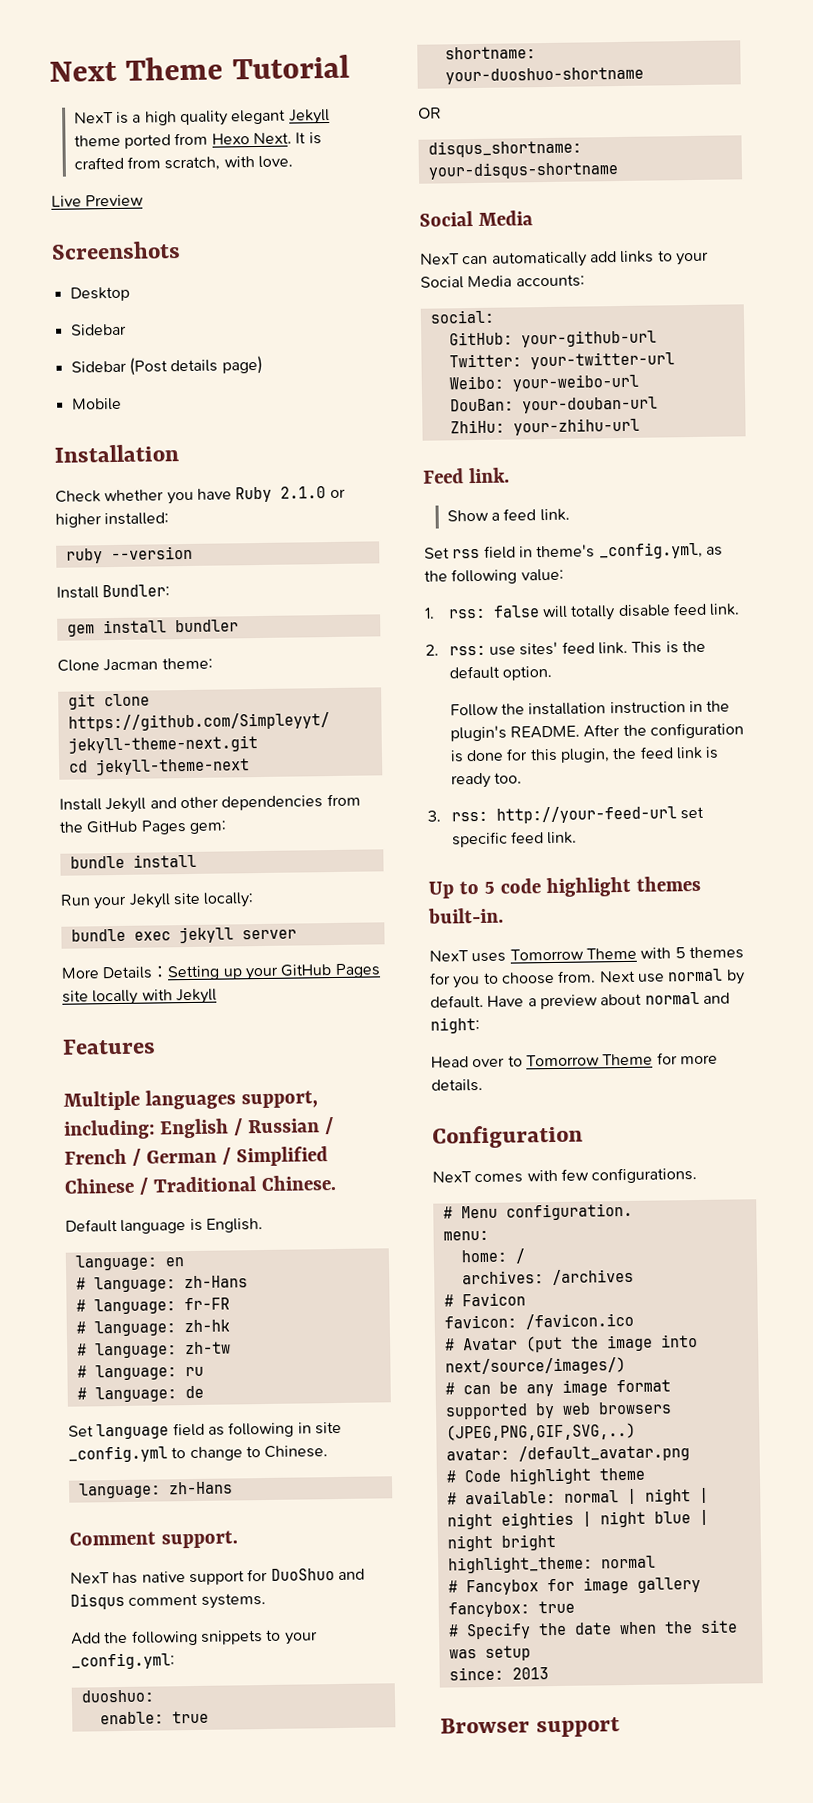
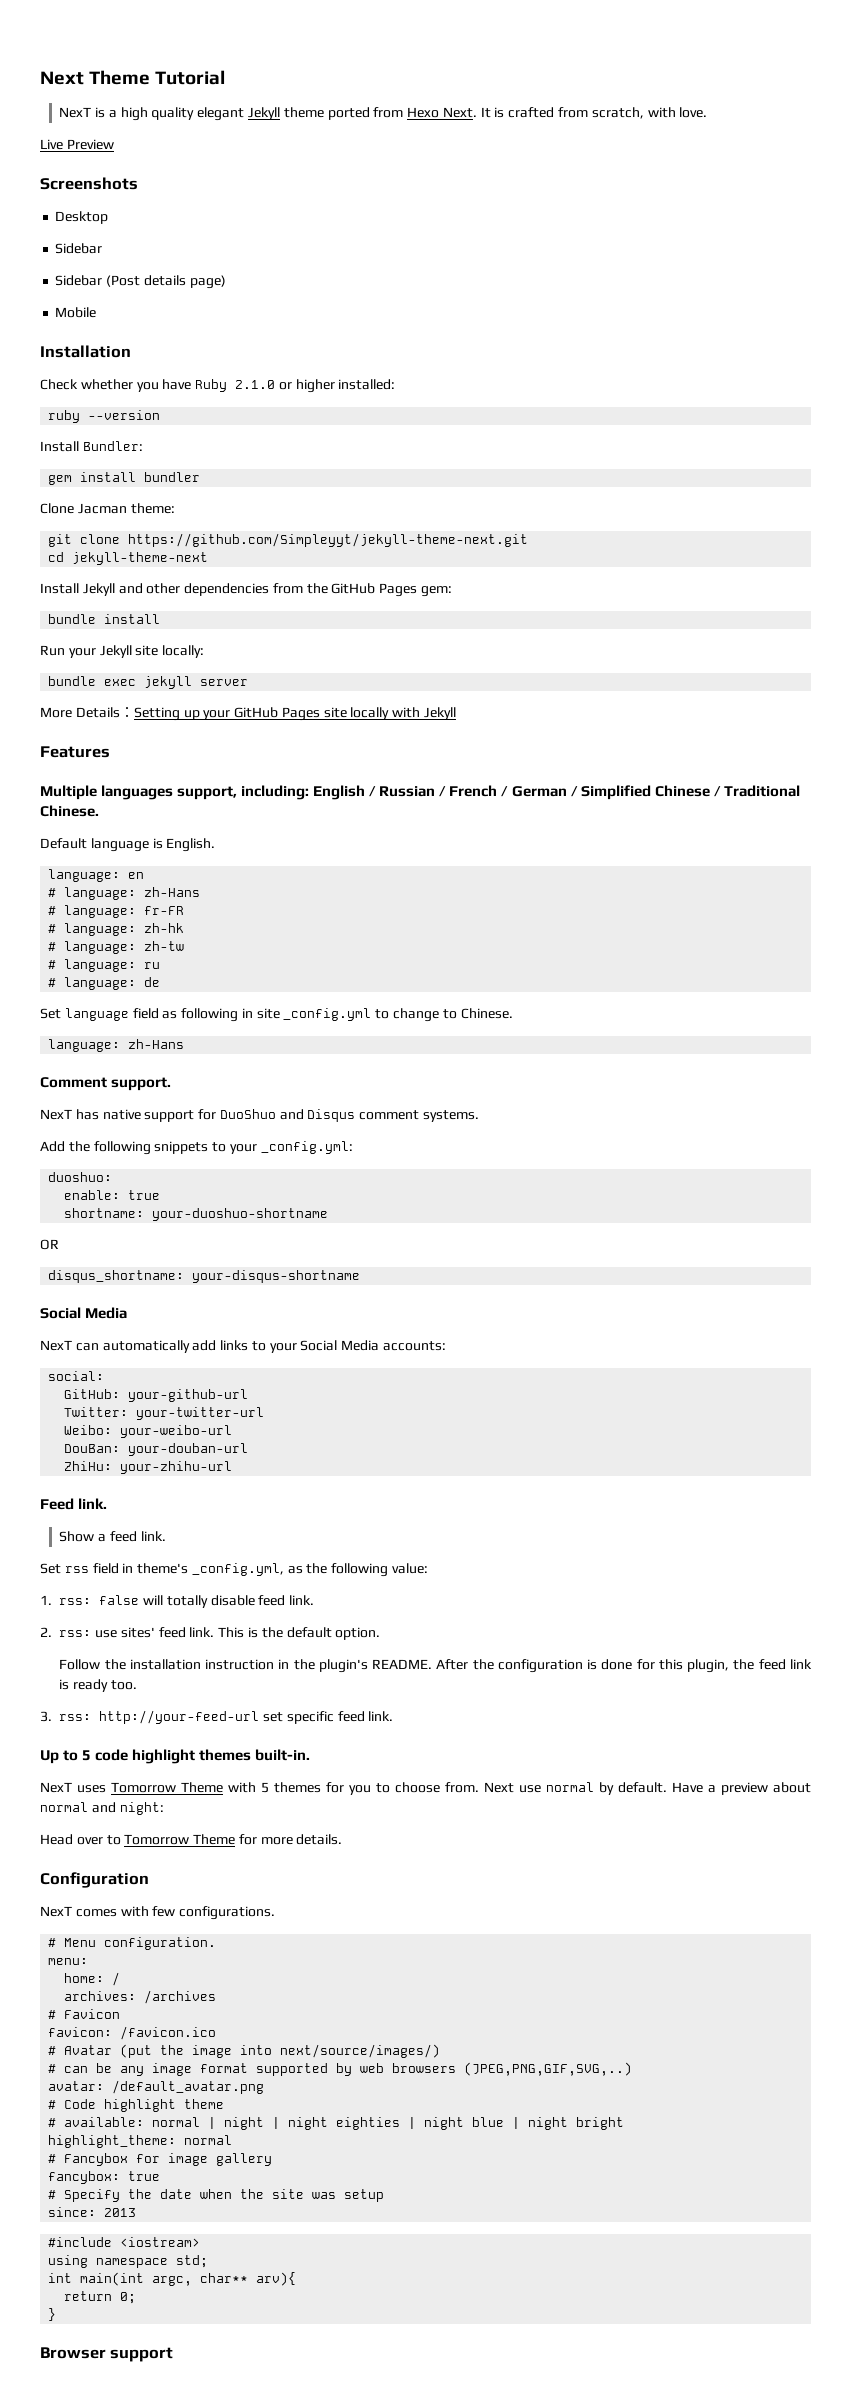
+ #include <iostream>
+ using namespace std;
+ int main(int argc, char** arv){
+ return 0;
+ }

